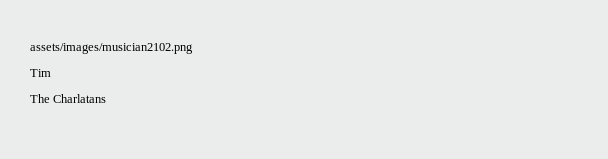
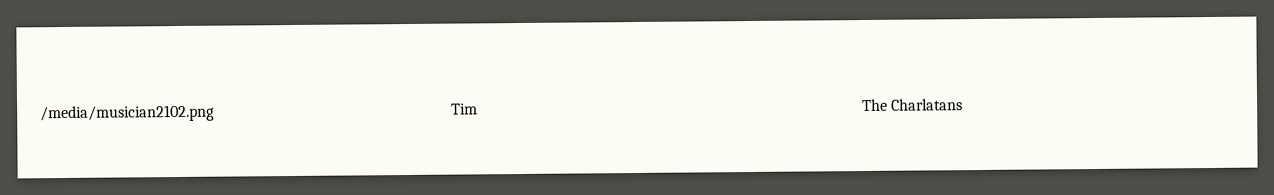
- assets/images/musician2102.png
+ /media/musician2102.png

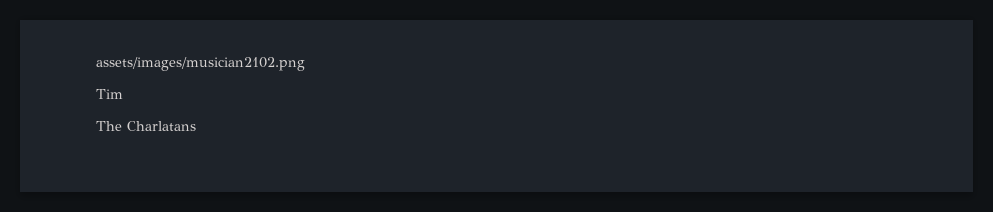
- /media/musician2102.png
+ assets/images/musician2102.png

